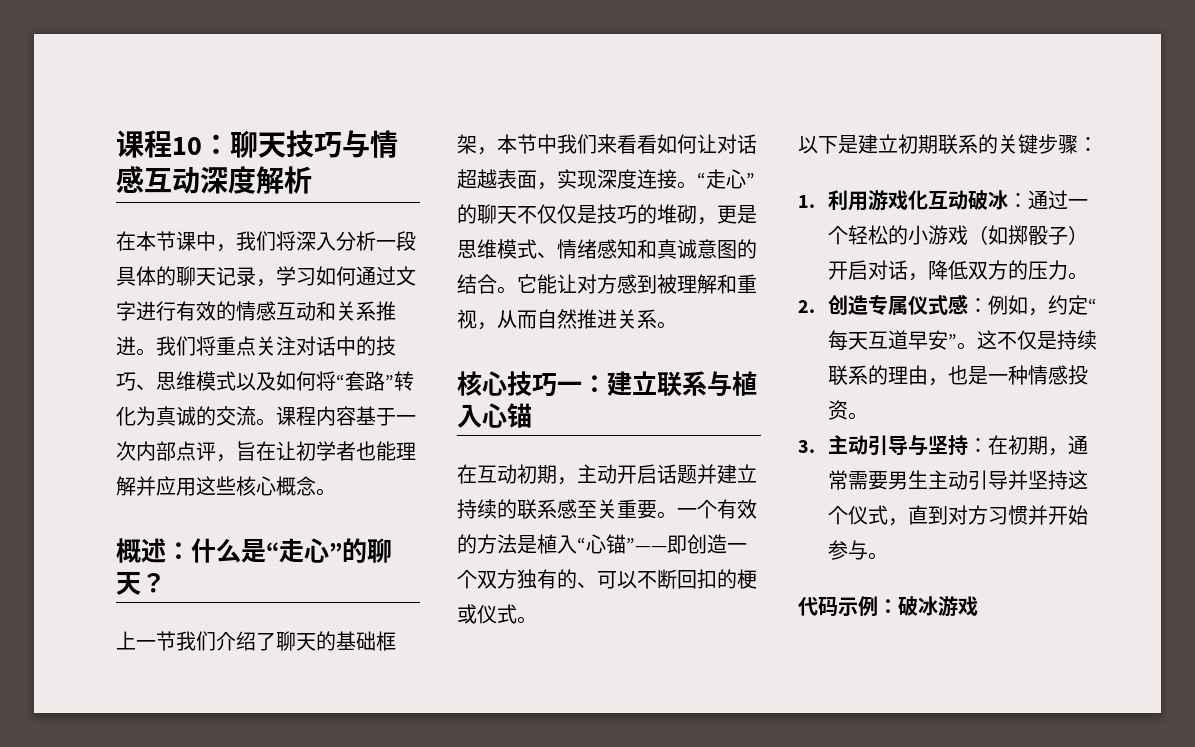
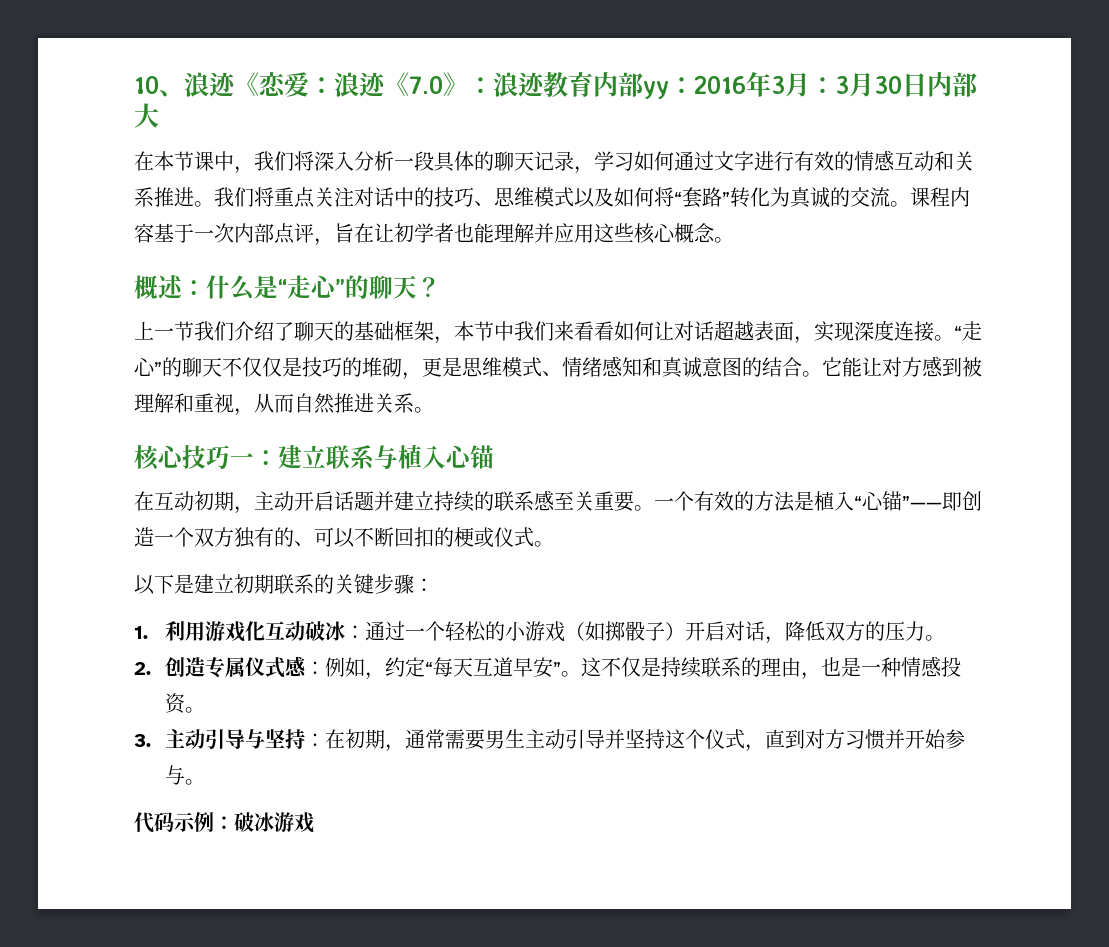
- 课程10：聊天技巧与情感互动深度解析
+ 10、浪迹《恋爱：浪迹《7.0》：浪迹教育内部yy：2016年3月：3月30日内部大

